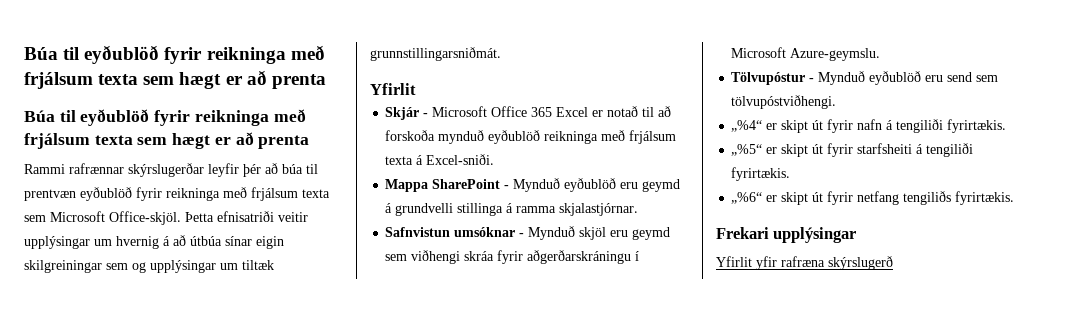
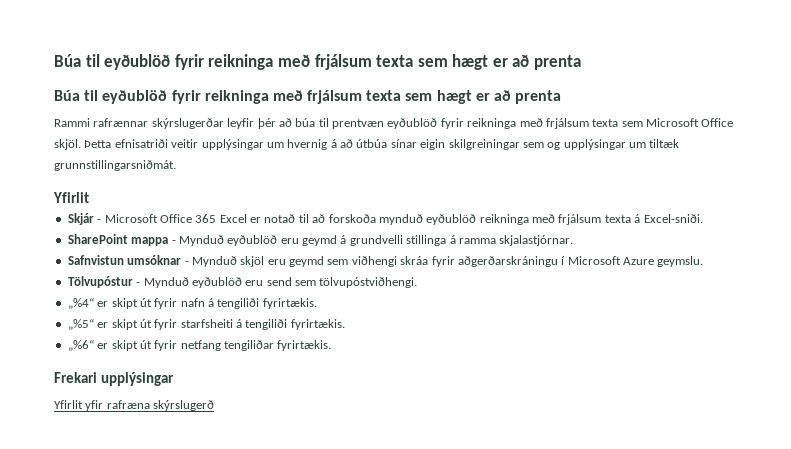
- Rammi rafrænnar skýrslugerðar leyfir þér að búa til prentvæn eyðublöð fyrir reikninga með frjálsum texta sem Microsoft Office-skjöl.
+ Rammi rafrænnar skýrslugerðar leyfir þér að búa til prentvæn eyðublöð fyrir reikninga með frjálsum texta sem Microsoft Office skjöl.
- Mappa SharePoint - Mynduð eyðublöð eru geymd á grundvelli stillinga á ramma skjalastjórnar.
+ SharePoint mappa - Mynduð eyðublöð eru geymd á grundvelli stillinga á ramma skjalastjórnar.
- Safnvistun umsóknar - Mynduð skjöl eru geymd sem viðhengi skráa fyrir aðgerðarskráningu í Microsoft Azure-geymslu.
+ Safnvistun umsóknar - Mynduð skjöl eru geymd sem viðhengi skráa fyrir aðgerðarskráningu í Microsoft Azure geymslu.
- „%6“ er skipt út fyrir netfang tengiliðs fyrirtækis.
+ „%6“ er skipt út fyrir netfang tengiliðar fyrirtækis.

